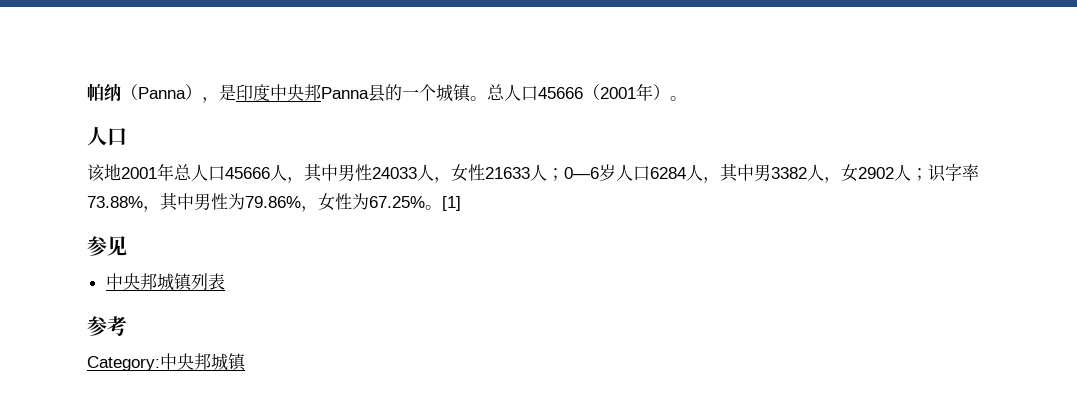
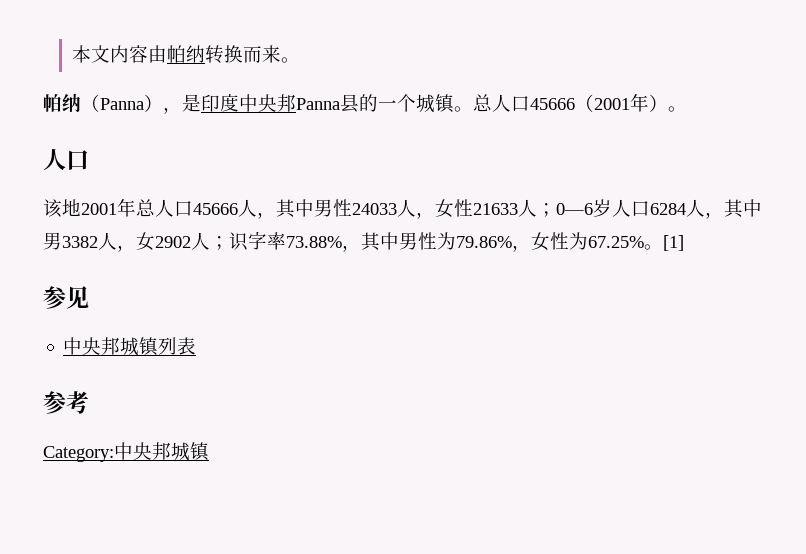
+ 本文内容由帕纳转换而来。

